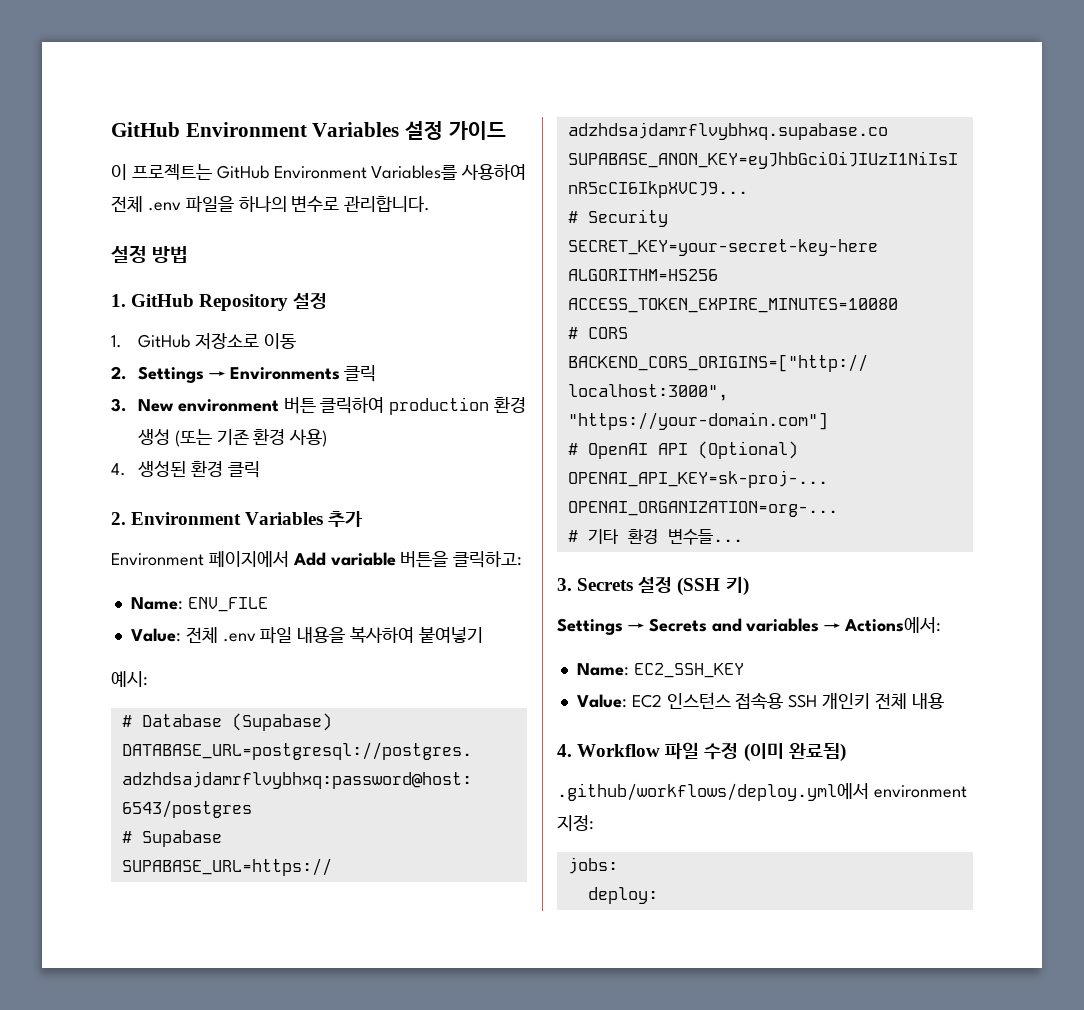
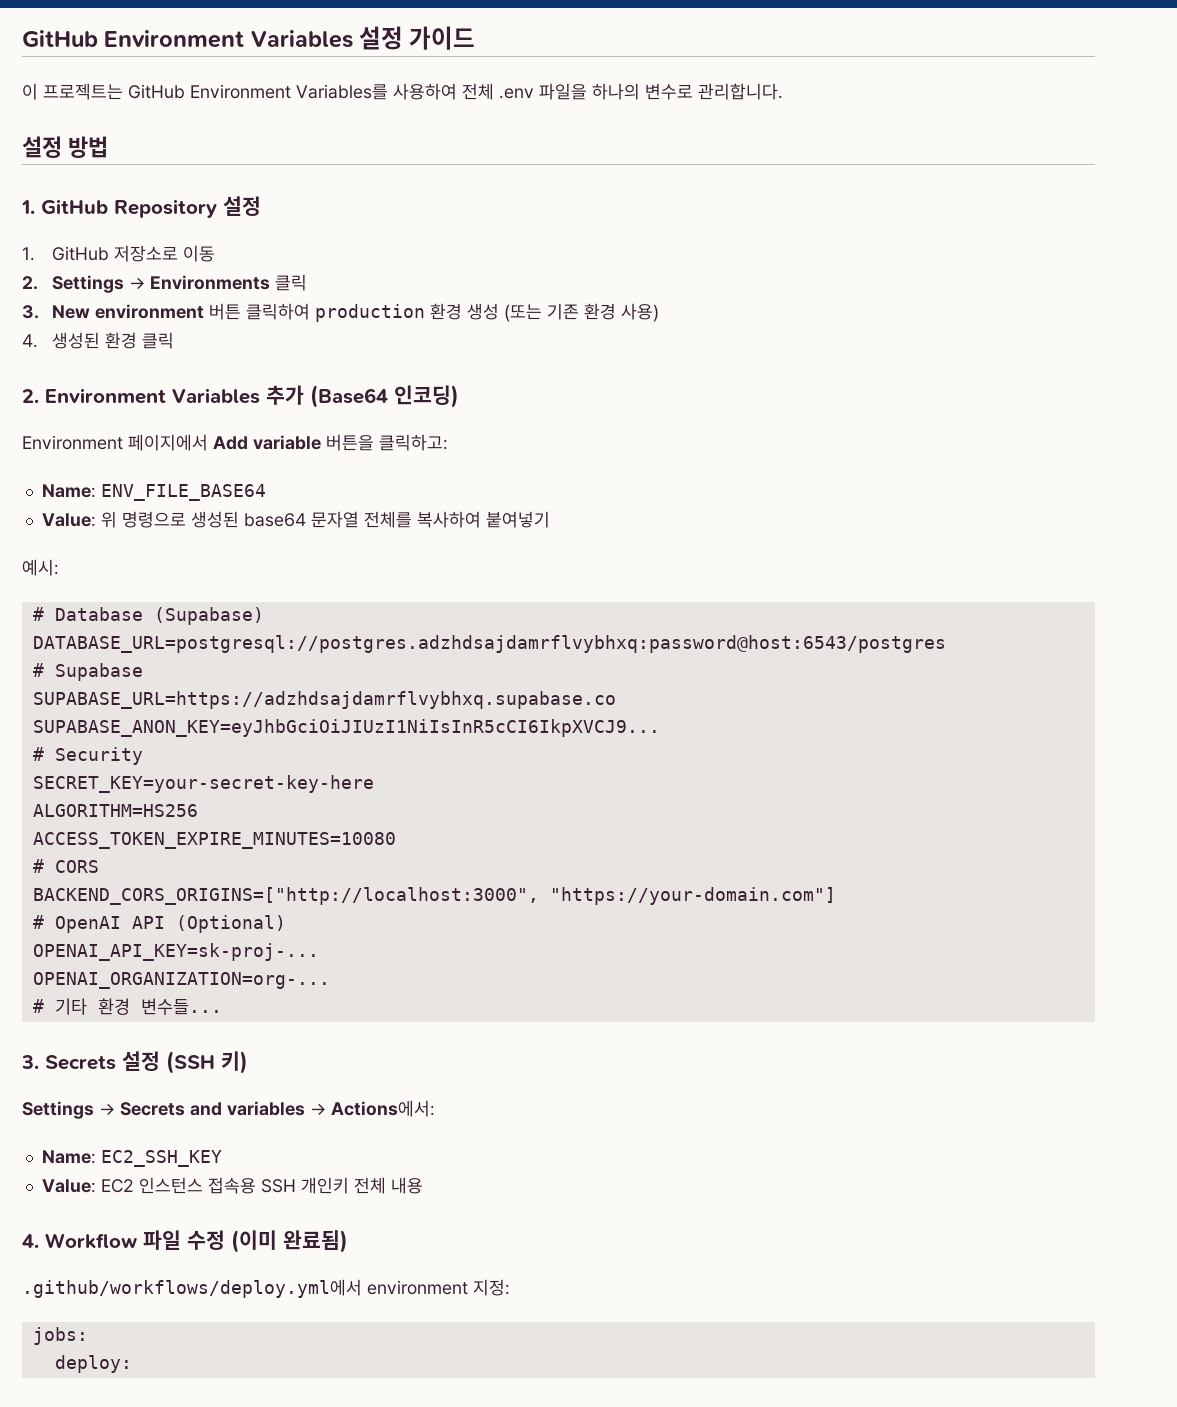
- 2. Environment Variables 추가
+ 2. Environment Variables 추가 (Base64 인코딩)
- Name: ENV_FILE
- Value: 전체 .env 파일 내용을 복사하여 붙여넣기
+ Name: ENV_FILE_BASE64
+ Value: 위 명령으로 생성된 base64 문자열 전체를 복사하여 붙여넣기

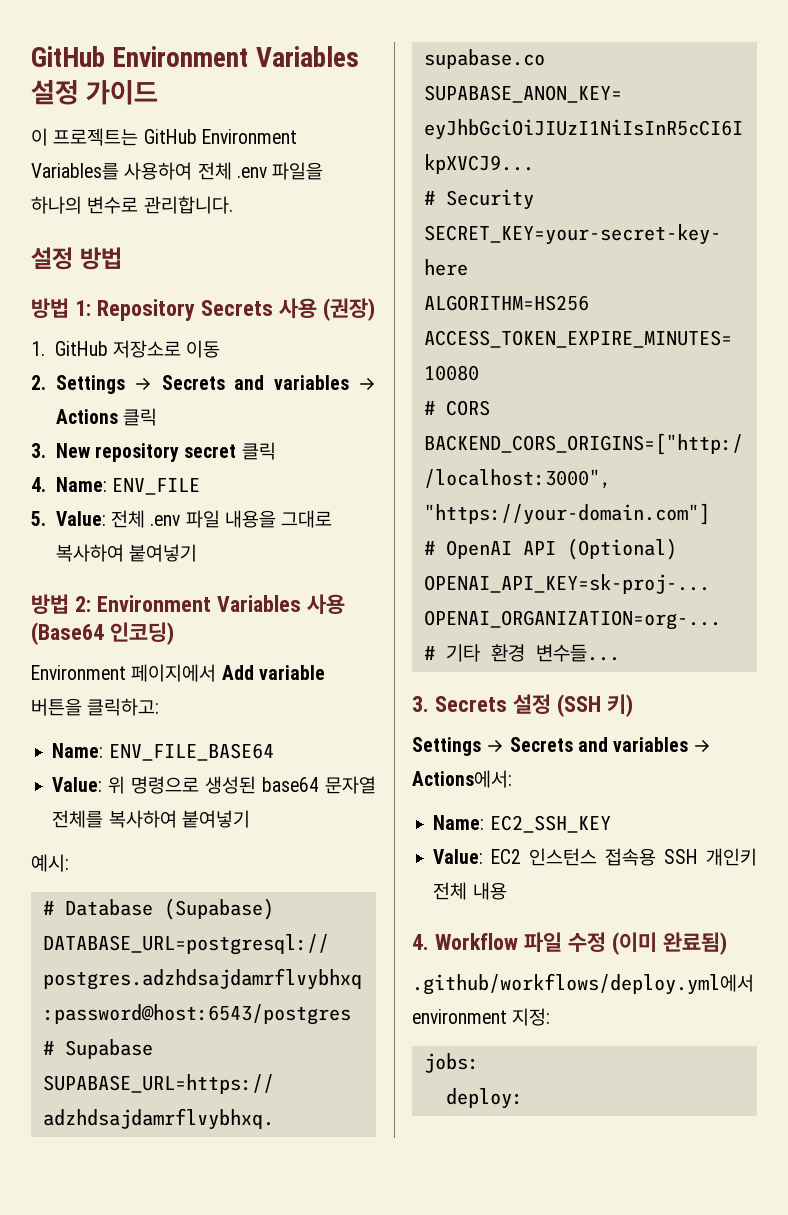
- 1. GitHub Repository 설정
+ 방법 1: Repository Secrets 사용 (권장)
- 2. Settings → Environments 클릭
- 3. New environment 버튼 클릭하여 production 환경 생성 (또는 기존 환경 사용)
- 4. 생성된 환경 클릭
- 2. Environment Variables 추가 (Base64 인코딩)
+ 2. Settings → Secrets and variables → Actions 클릭
+ 3. New repository secret 클릭
+ 4. Name: ENV_FILE
+ 5. Value: 전체 .env 파일 내용을 그대로 복사하여 붙여넣기
+ 방법 2: Environment Variables 사용 (Base64 인코딩)

